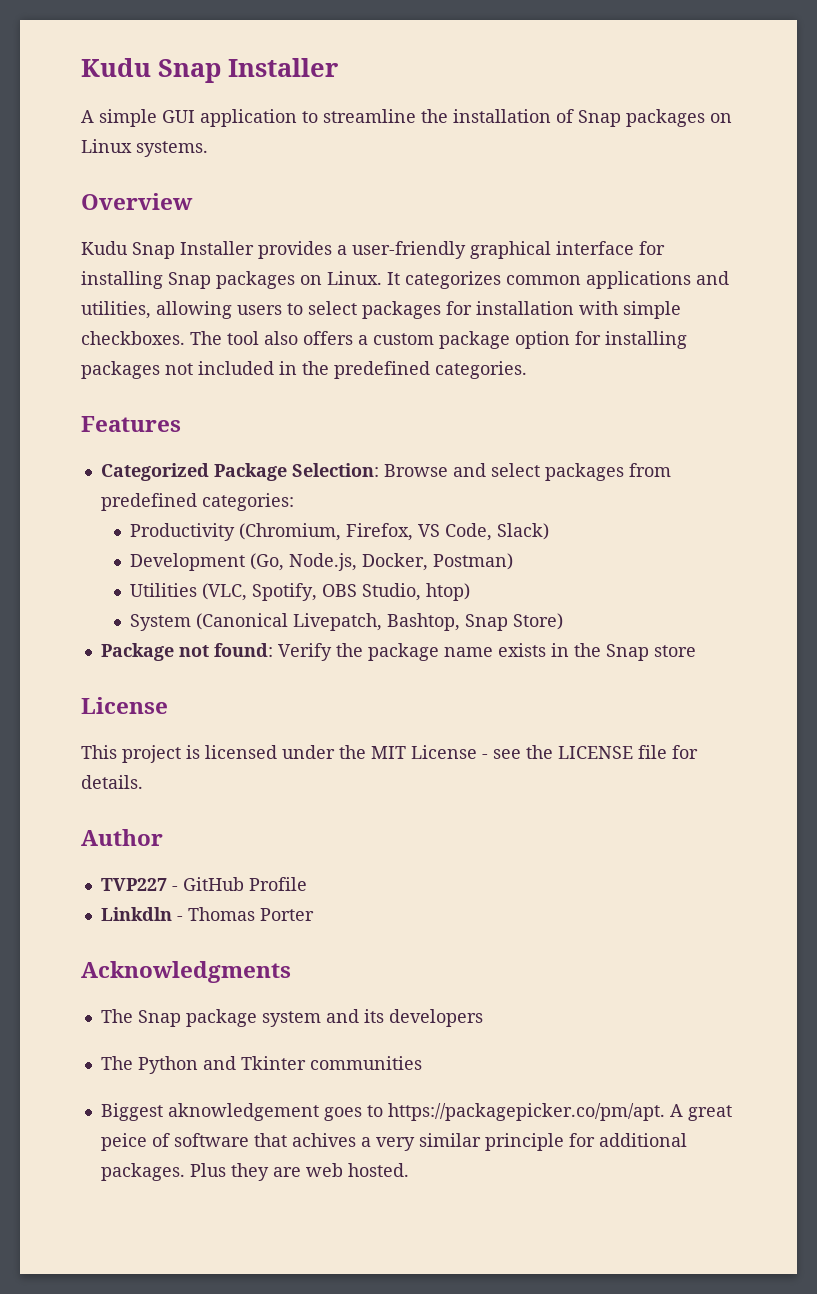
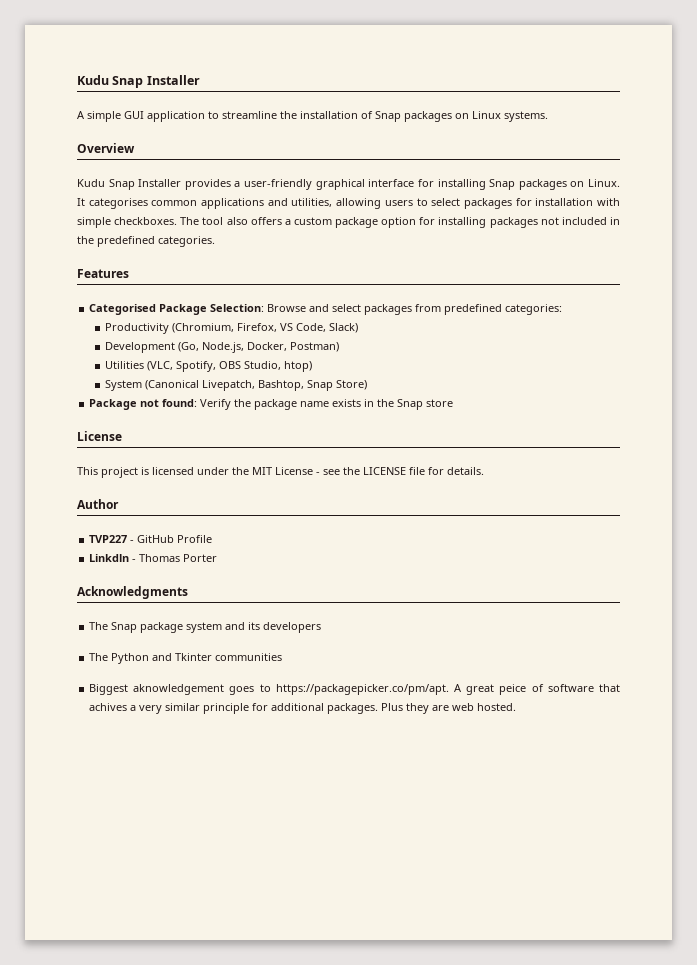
- It categorizes common applications and utilities, allowing users to select packages for installation with simple checkboxes.
+ It categorises common applications and utilities, allowing users to select packages for installation with simple checkboxes.
- Categorized Package Selection: Browse and select packages from predefined categories:
+ Categorised Package Selection: Browse and select packages from predefined categories:

